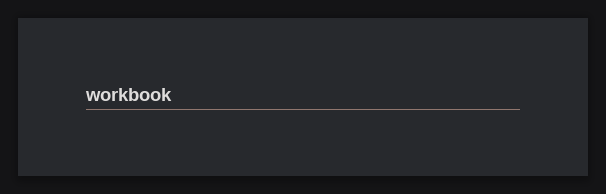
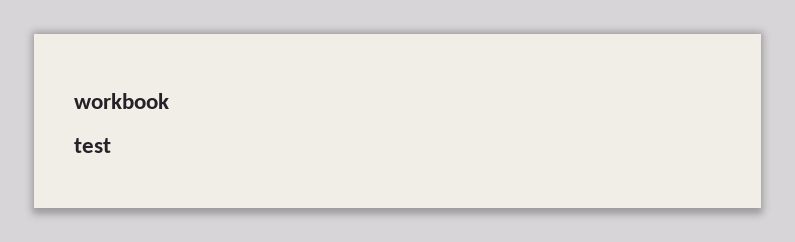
+ test

